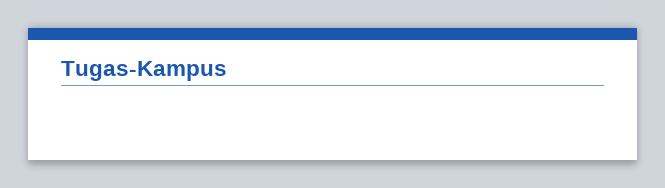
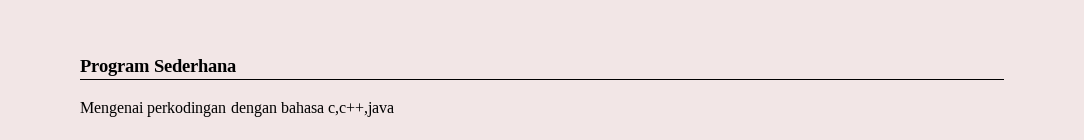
- Tugas-Kampus
+ Program Sederhana
+ Mengenai perkodingan dengan bahasa c,c++,java

